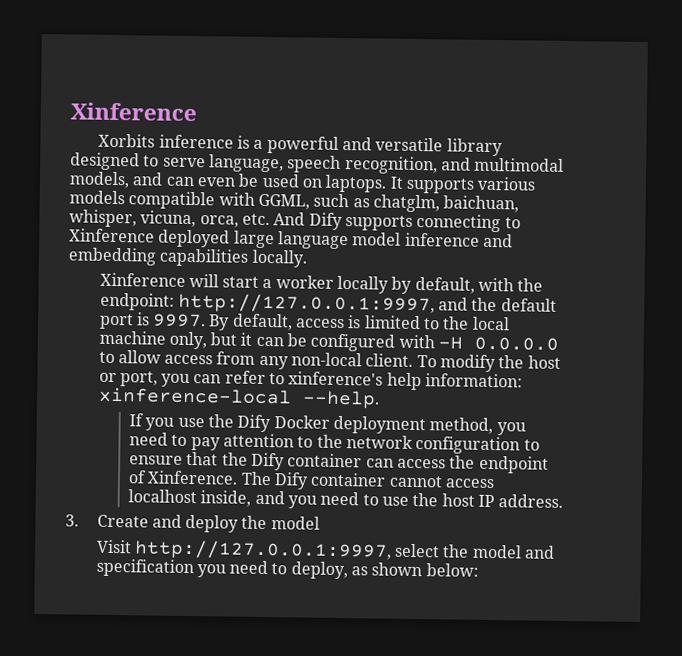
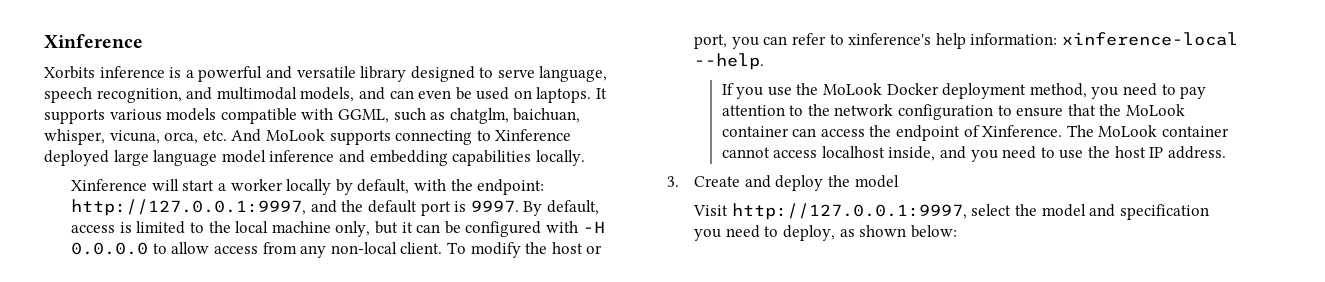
- It supports various models compatible with GGML, such as chatglm, baichuan, whisper, vicuna, orca, etc. And Dify supports connecting to Xinference deployed large language model inference and embedding capabilities locally.
+ It supports various models compatible with GGML, such as chatglm, baichuan, whisper, vicuna, orca, etc. And MoLook supports connecting to Xinference deployed large language model inference and embedding capabilities locally.
- If you use the Dify Docker deployment method, you need to pay attention to the network configuration to ensure that the Dify container can access the endpoint of Xinference.
+ If you use the MoLook Docker deployment method, you need to pay attention to the network configuration to ensure that the MoLook container can access the endpoint of Xinference.
- The Dify container cannot access localhost inside, and you need to use the host IP address.
+ The MoLook container cannot access localhost inside, and you need to use the host IP address.

